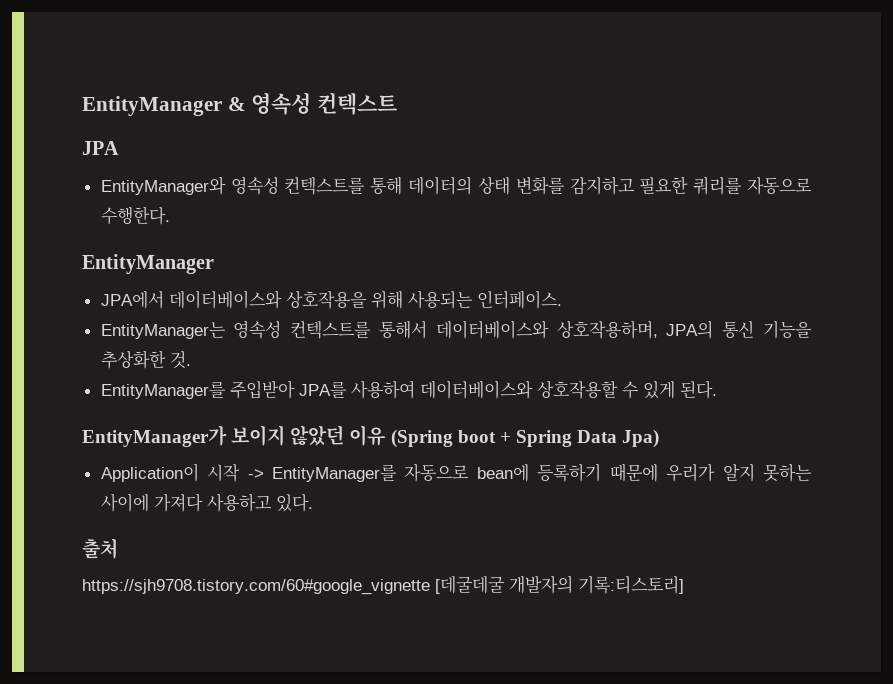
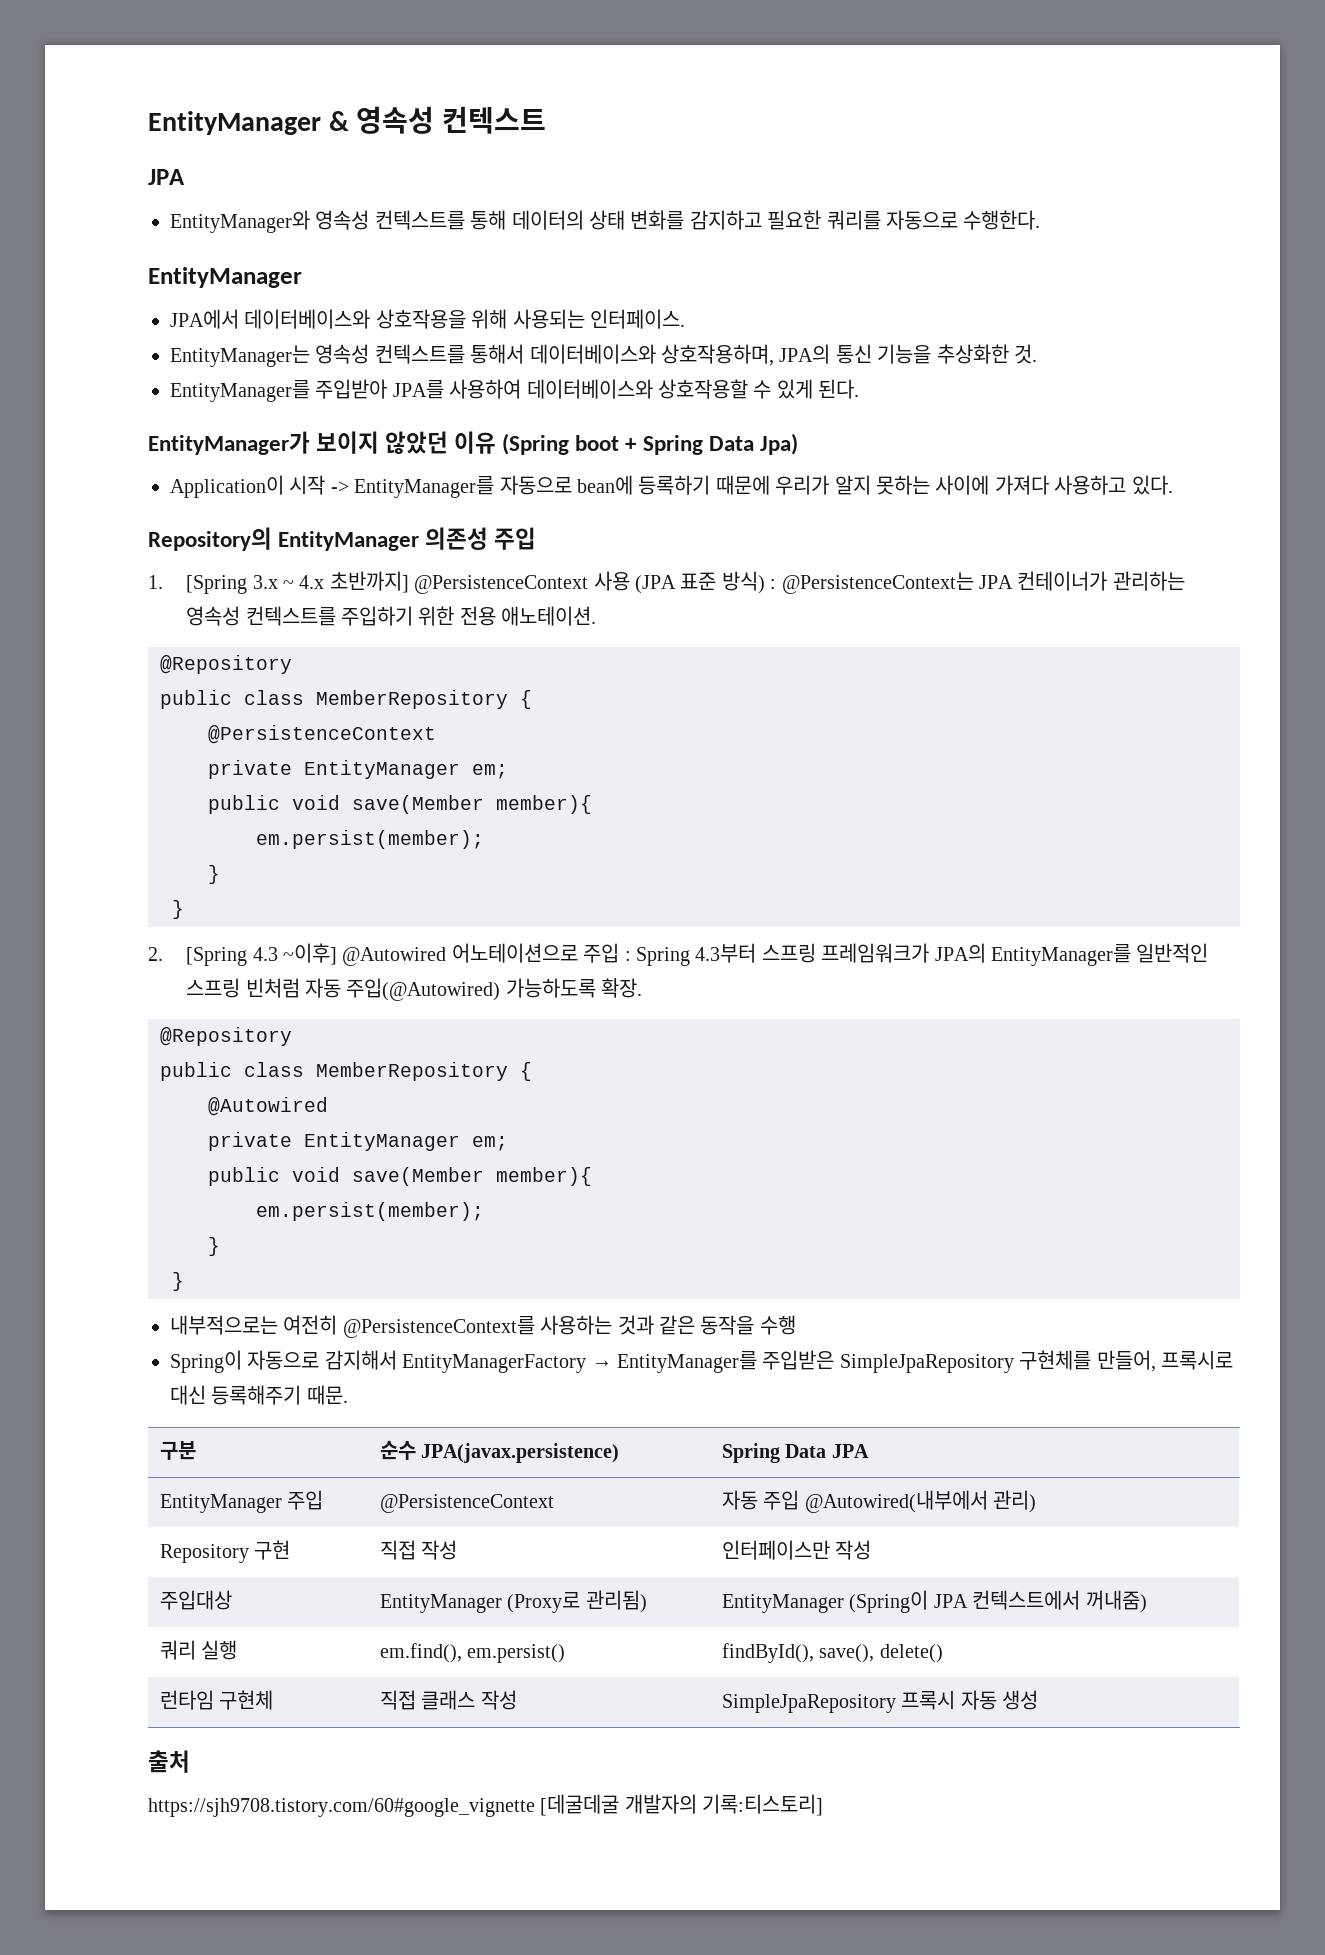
+ Repository의 EntityManager 의존성 주입
+ 1. [Spring 3.x ~ 4.x 초반까지] @PersistenceContext 사용 (JPA 표준 방식) : @PersistenceContext는 JPA 컨테이너가 관리하는 영속성 컨텍스트를 주입하기 위한 전용 애노테이션.
+ @Repository
+ public class MemberRepository {
+ @PersistenceContext
+ private EntityManager em;
+ public void save(Member member){
+ em.persist(member);
+ }
+ }
+ 2. [Spring 4.3 ~이후] @Autowired 어노테이션으로 주입 : Spring 4.3부터 스프링 프레임워크가 JPA의 EntityManager를 일반적인 스프링 빈처럼 자동 주입(@Autowired) 가능하도록 확장.
+ @Repository
+ public class MemberRepository {
+ @Autowired
+ private EntityManager em;
+ public void save(Member member){
+ em.persist(member);
+ }
+ }
+ 내부적으로는 여전히 @PersistenceContext를 사용하는 것과 같은 동작을 수행
+ Spring이 자동으로 감지해서 EntityManagerFactory → EntityManager를 주입받은 SimpleJpaRepository 구현체를 만들어, 프록시로 대신 등록해주기 때문.
+ 구분 | 순수 JPA(javax.persistence) | Spring Data JPA
+ EntityManager 주입 | @PersistenceContext | 자동 주입 @Autowired(내부에서 관리)
+ Repository 구현 | 직접 작성 | 인터페이스만 작성
+ 주입대상 | EntityManager (Proxy로 관리됨) | EntityManager (Spring이 JPA 컨텍스트에서 꺼내줌)
+ 쿼리 실행 | em.find(), em.persist() | findById(), save(), delete()
+ 런타임 구현체 | 직접 클래스 작성 | SimpleJpaRepository 프록시 자동 생성

